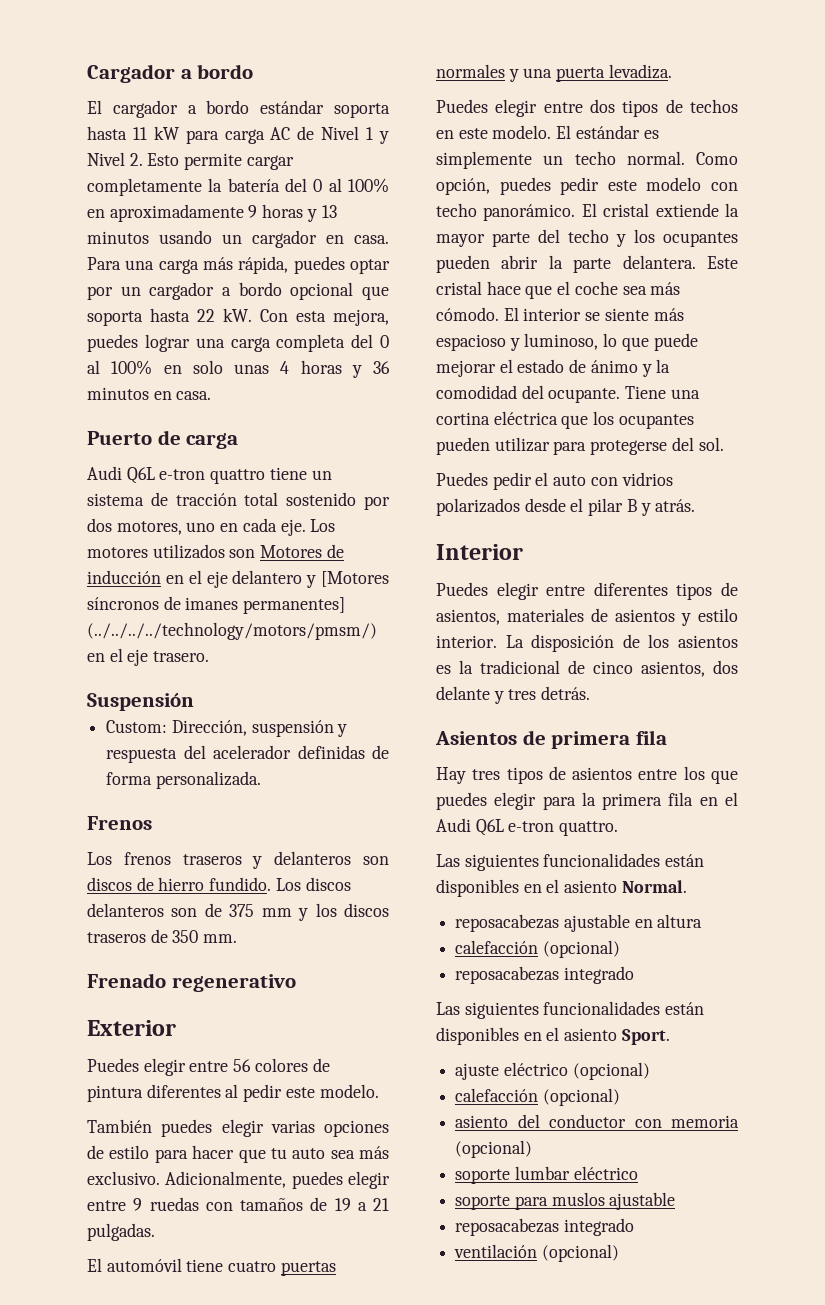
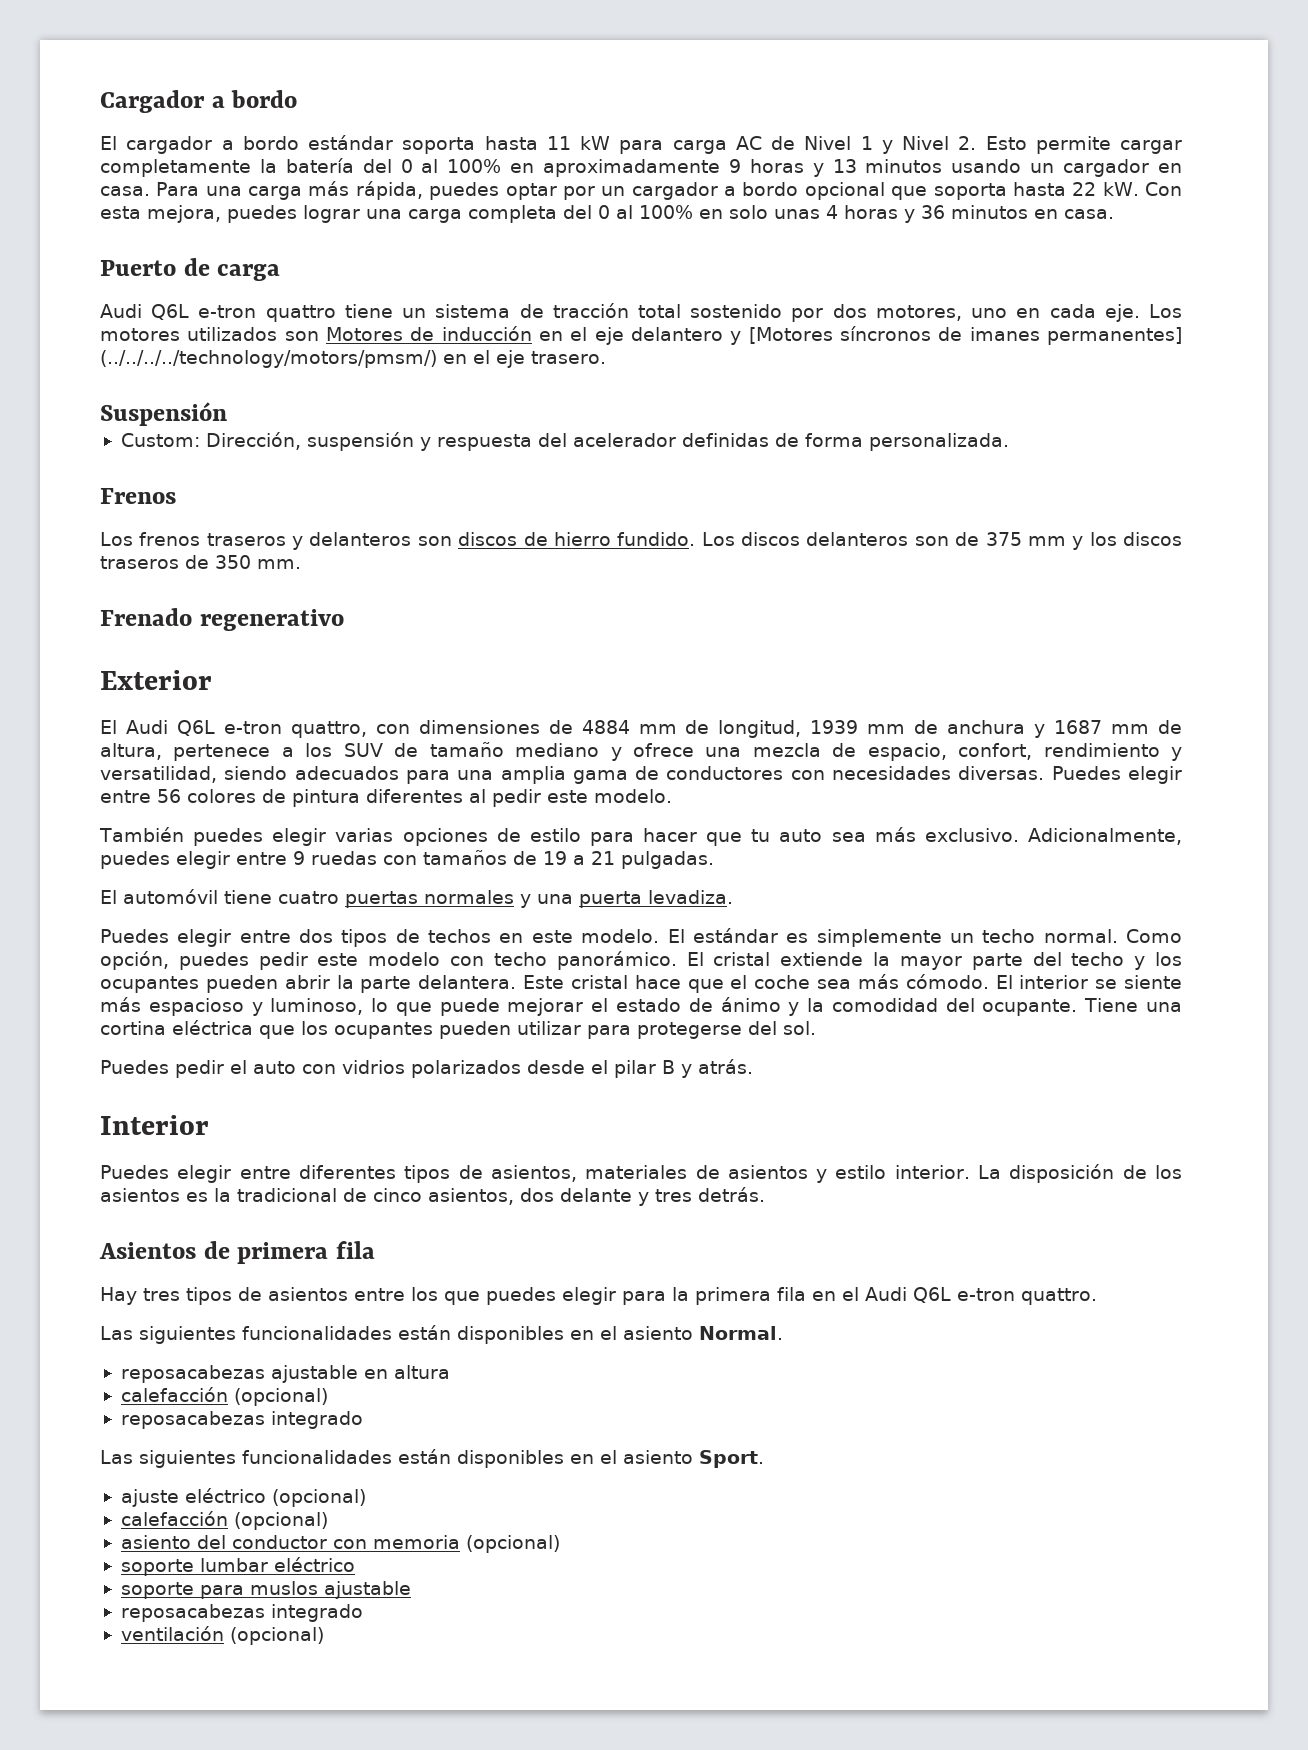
+ El Audi Q6L e-tron quattro, con dimensiones de 4884 mm de longitud, 1939 mm de anchura y 1687 mm de altura, pertenece a los SUV de tamaño mediano y ofrece una mezcla de espacio, confort, rendimiento y versatilidad, siendo adecuados para una amplia gama de conductores con necesidades diversas.

